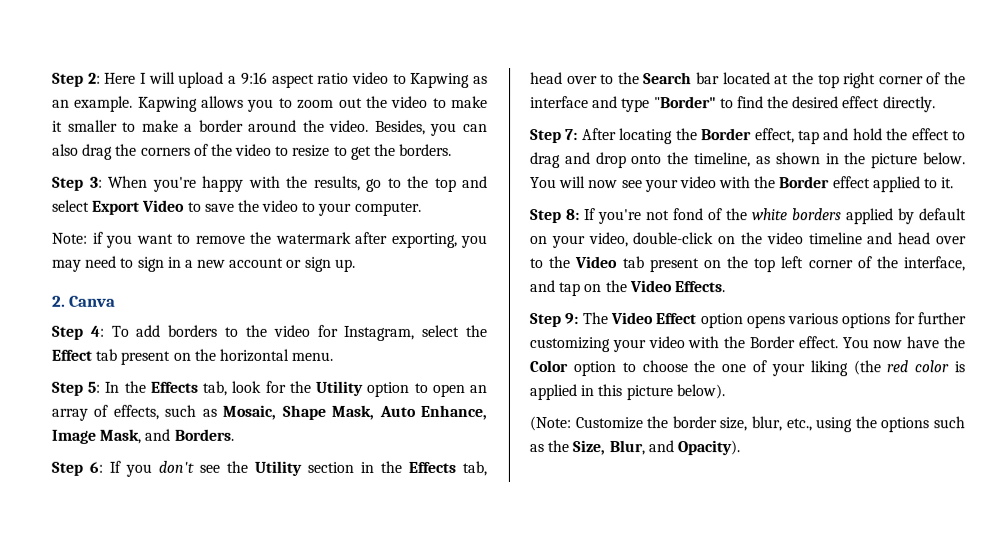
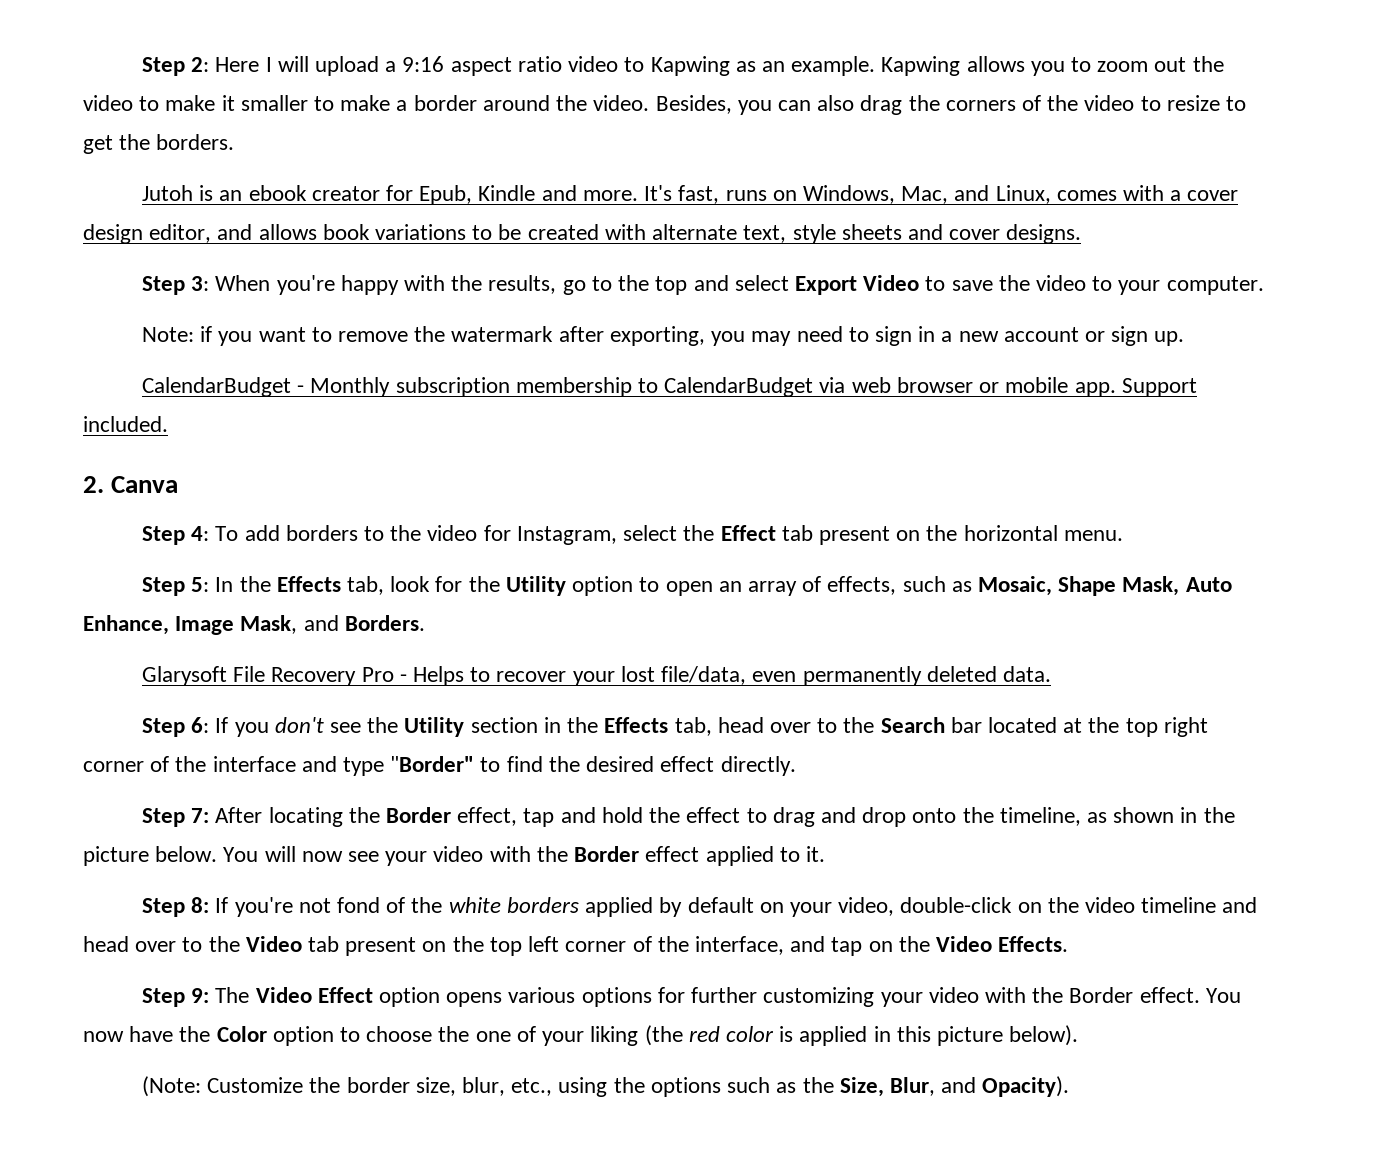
+ Jutoh is an ebook creator for Epub, Kindle and more. It's fast, runs on Windows, Mac, and Linux, comes with a cover design editor, and allows book variations to be created with alternate text, style sheets and cover designs.
+ CalendarBudget - Monthly subscription membership to CalendarBudget via web browser or mobile app. Support included.
+ Glarysoft File Recovery Pro - Helps to recover your lost file/data, even permanently deleted data.

